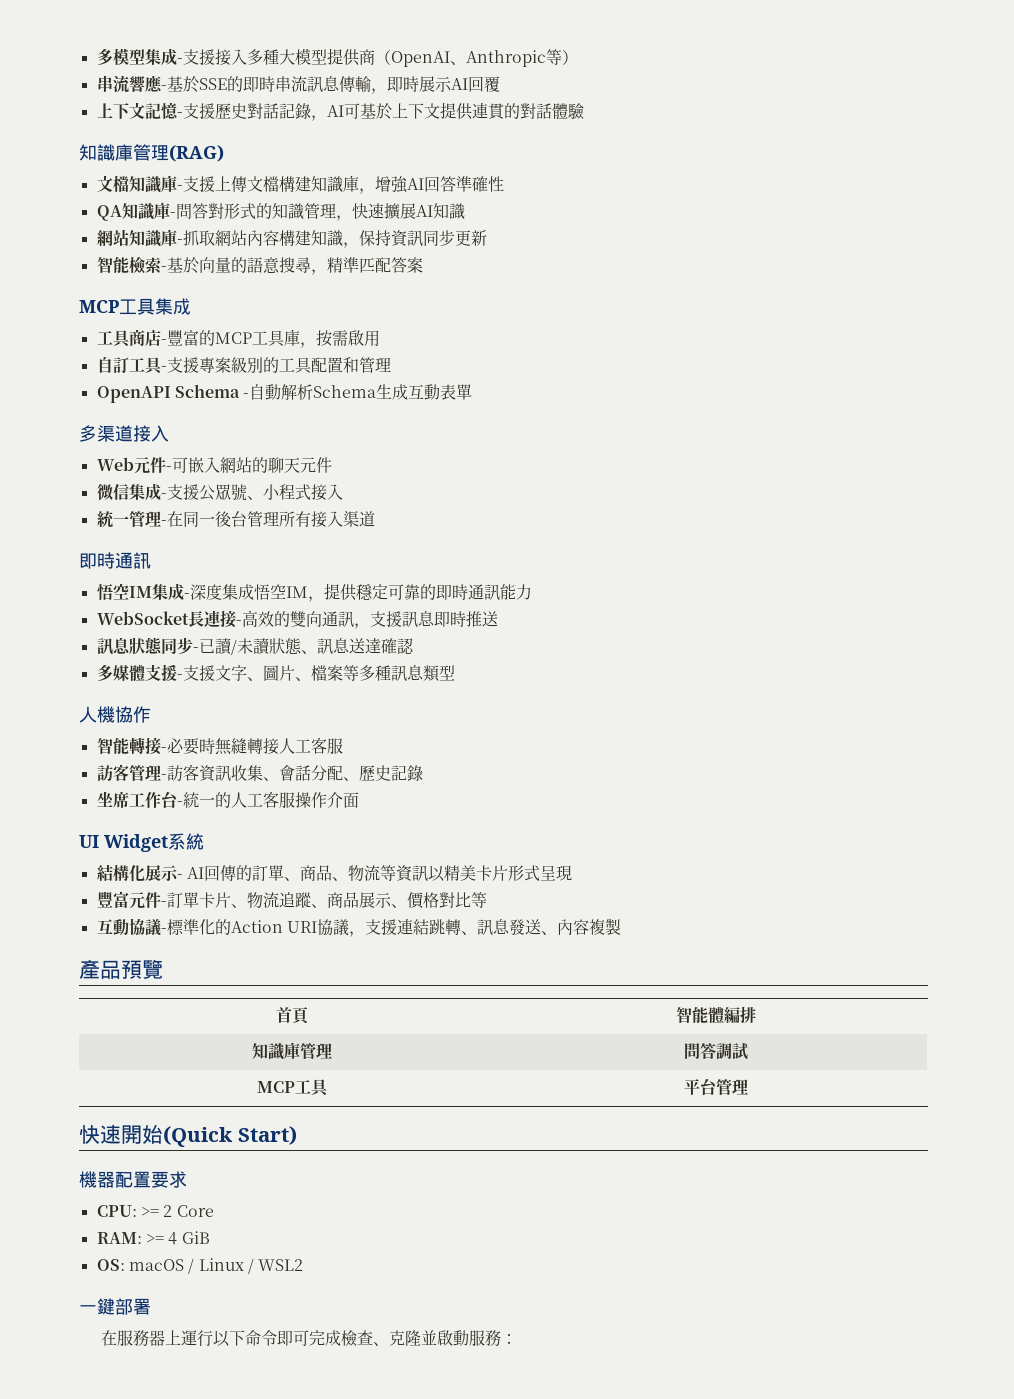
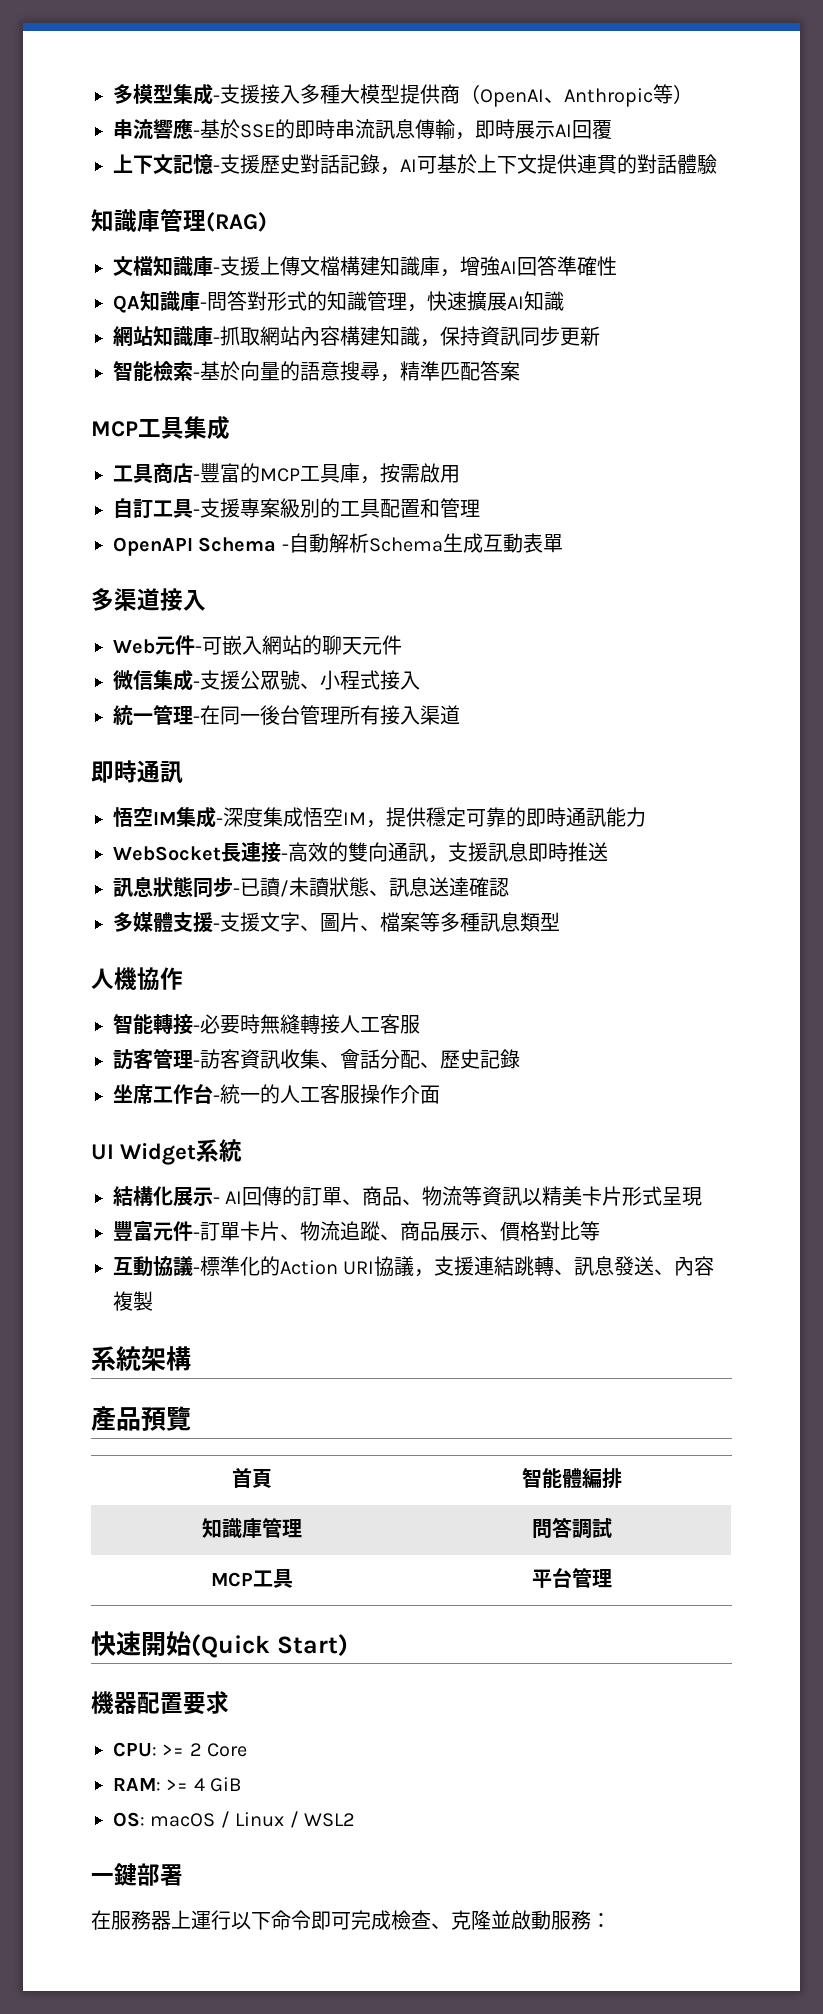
+ 系統架構

